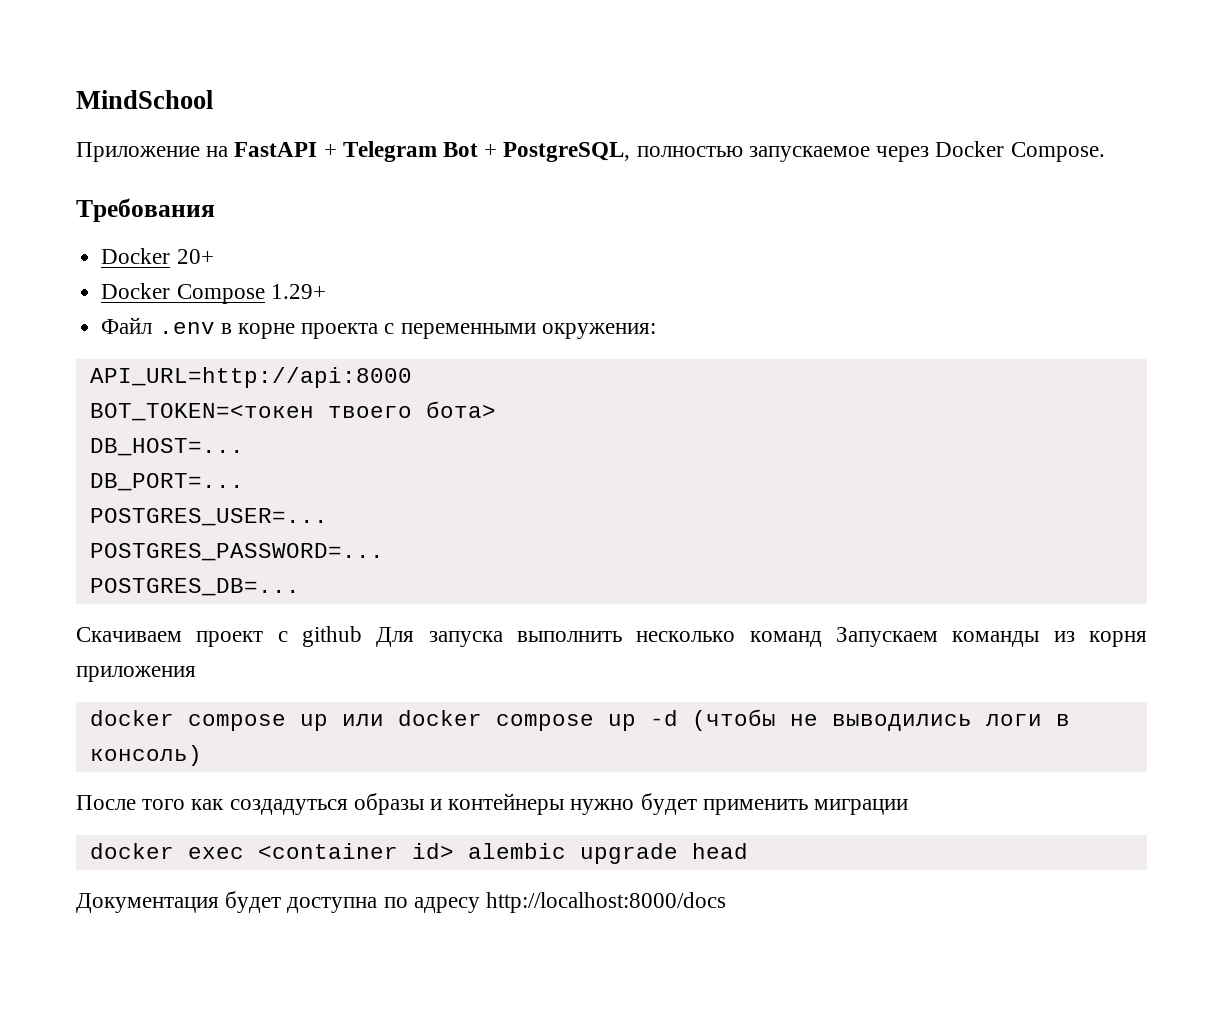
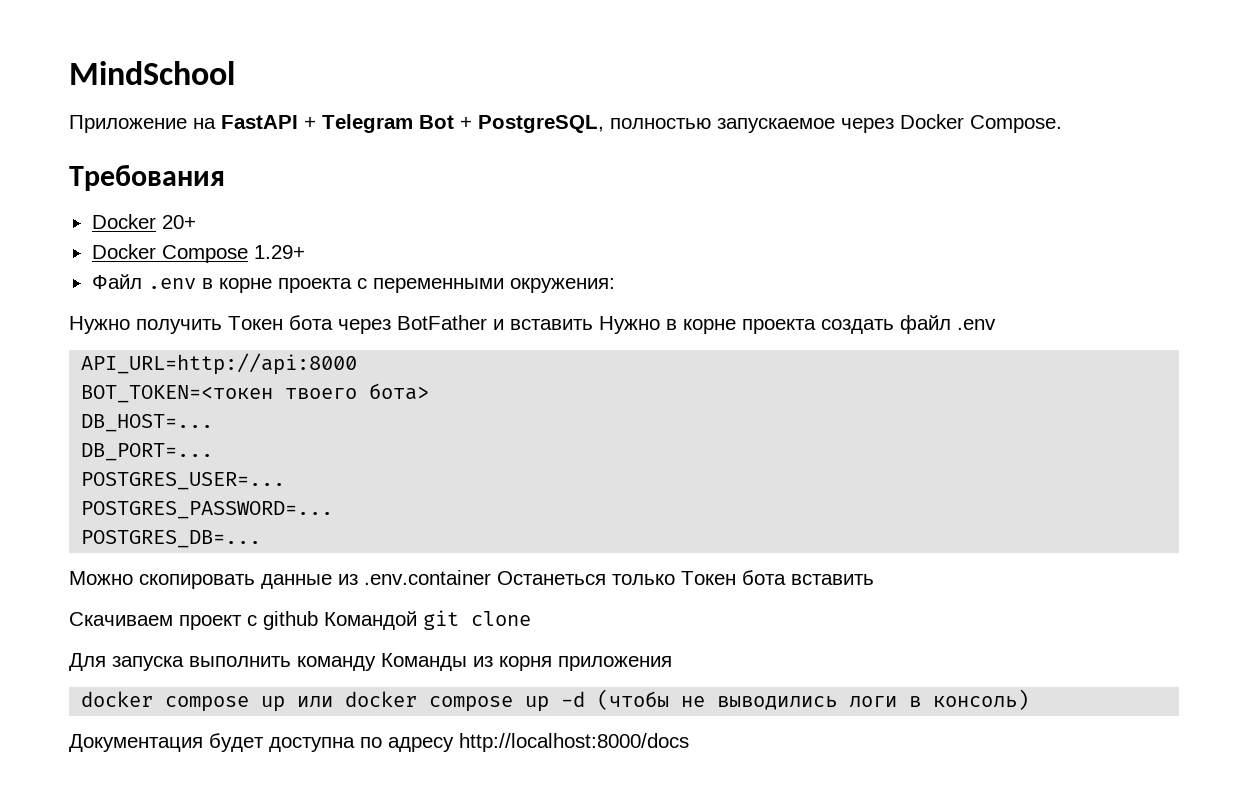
+ Нужно получить Токен бота через BotFather и вставить Нужно в корне проекта создать файл .env
- Скачиваем проект с github Для запуска выполнить несколько команд Запускаем команды из корня приложения
+ Можно скопировать данные из .env.container Останеться только Токен бота вставить
+ Скачиваем проект с github Командой git clone
+ Для запуска выполнить команду Команды из корня приложения
- После того как создадуться образы и контейнеры нужно будет применить миграции
- docker exec <container id> alembic upgrade head

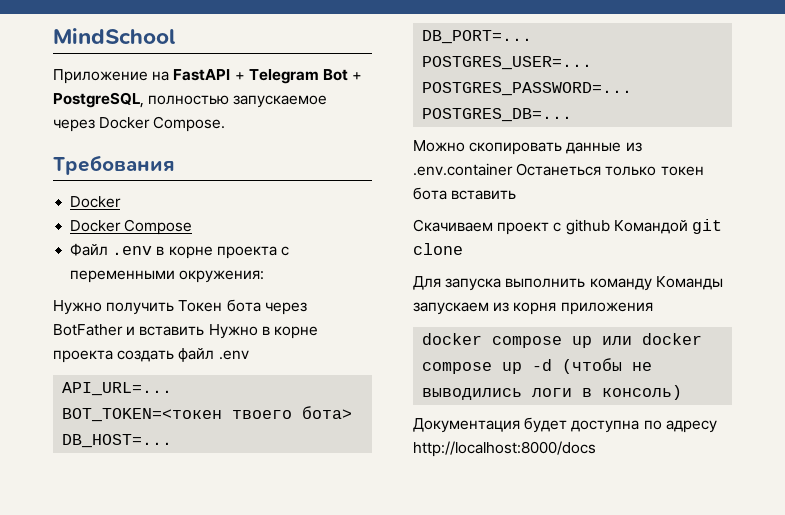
  Требования
- Docker 20+
+ Docker
- Docker Compose 1.29+
+ Docker Compose
- API_URL=http://api:8000
+ API_URL=...
- Можно скопировать данные из .env.container Останеться только Токен бота вставить
+ Можно скопировать данные из .env.container Останеться только токен бота вставить
- Для запуска выполнить команду Команды из корня приложения
+ Для запуска выполнить команду Команды запускаем из корня приложения

